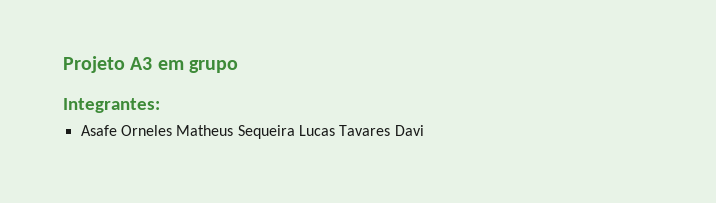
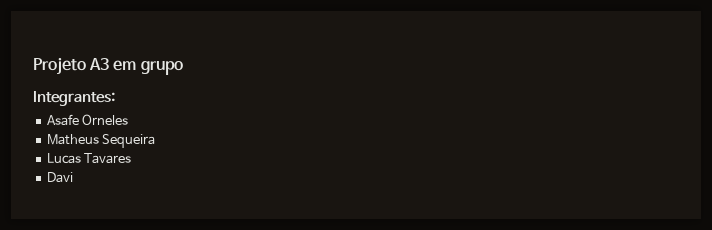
- Asafe Orneles Matheus Sequeira Lucas Tavares Davi
+ Asafe Orneles
+ Matheus Sequeira
+ Lucas Tavares
+ Davi

